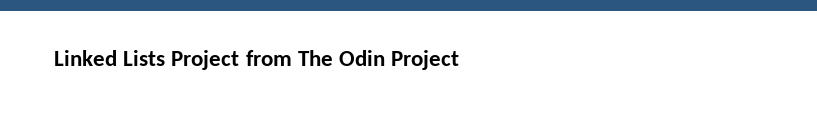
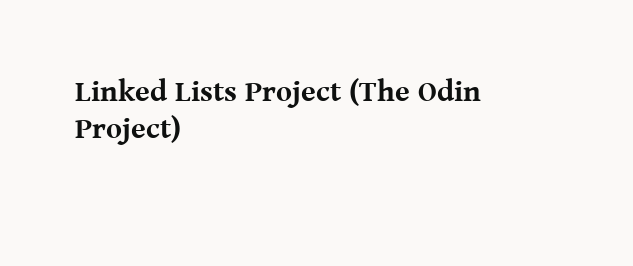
- Linked Lists Project from The Odin Project
+ Linked Lists Project (The Odin Project)

